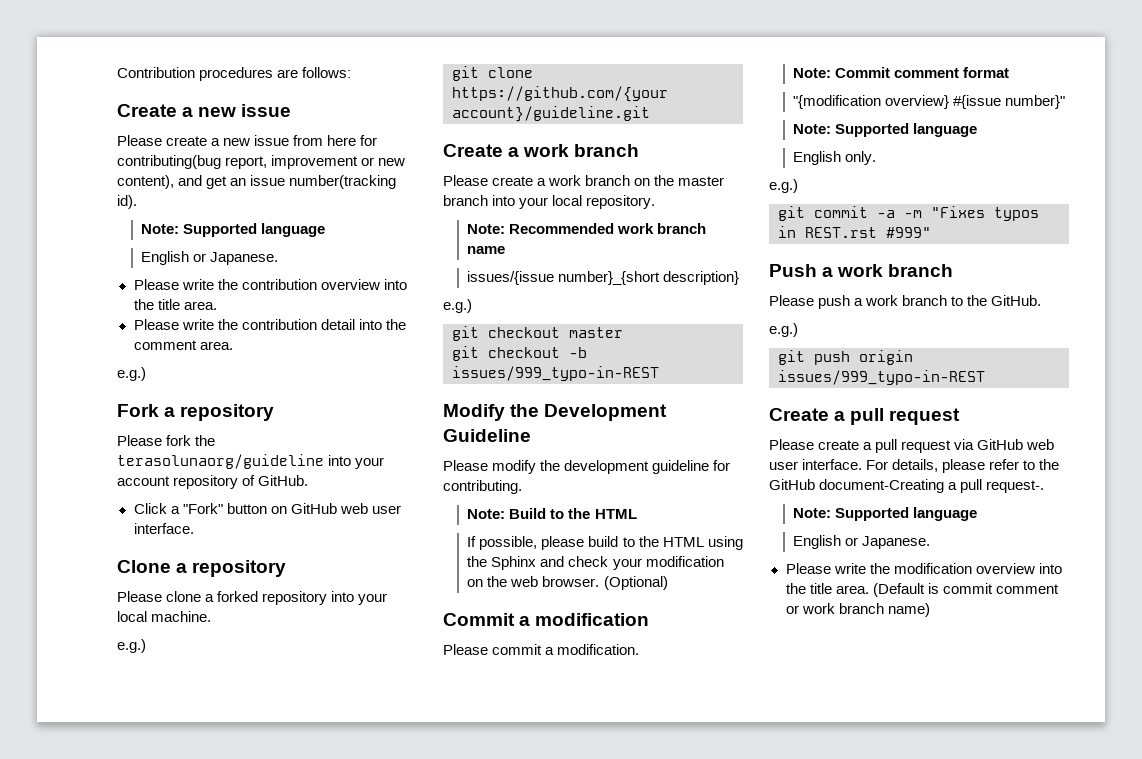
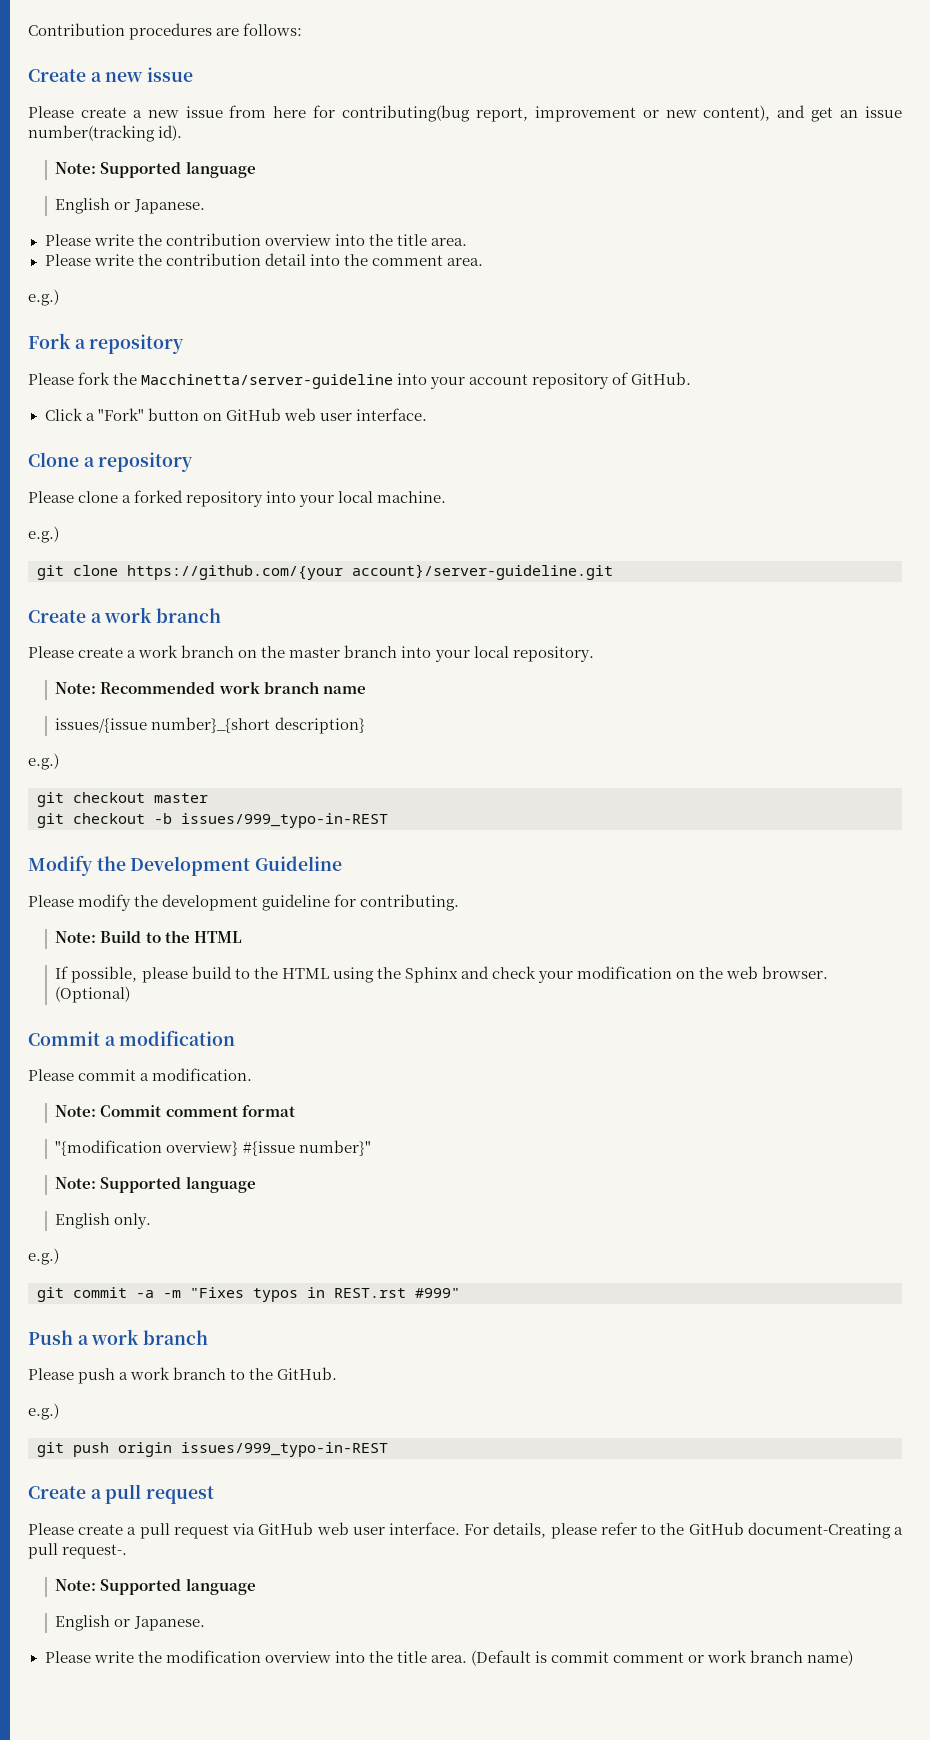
- Please fork the terasolunaorg/guideline into your account repository of GitHub.
+ Please fork the Macchinetta/server-guideline into your account repository of GitHub.
- git clone https://github.com/{your account}/guideline.git
+ git clone https://github.com/{your account}/server-guideline.git

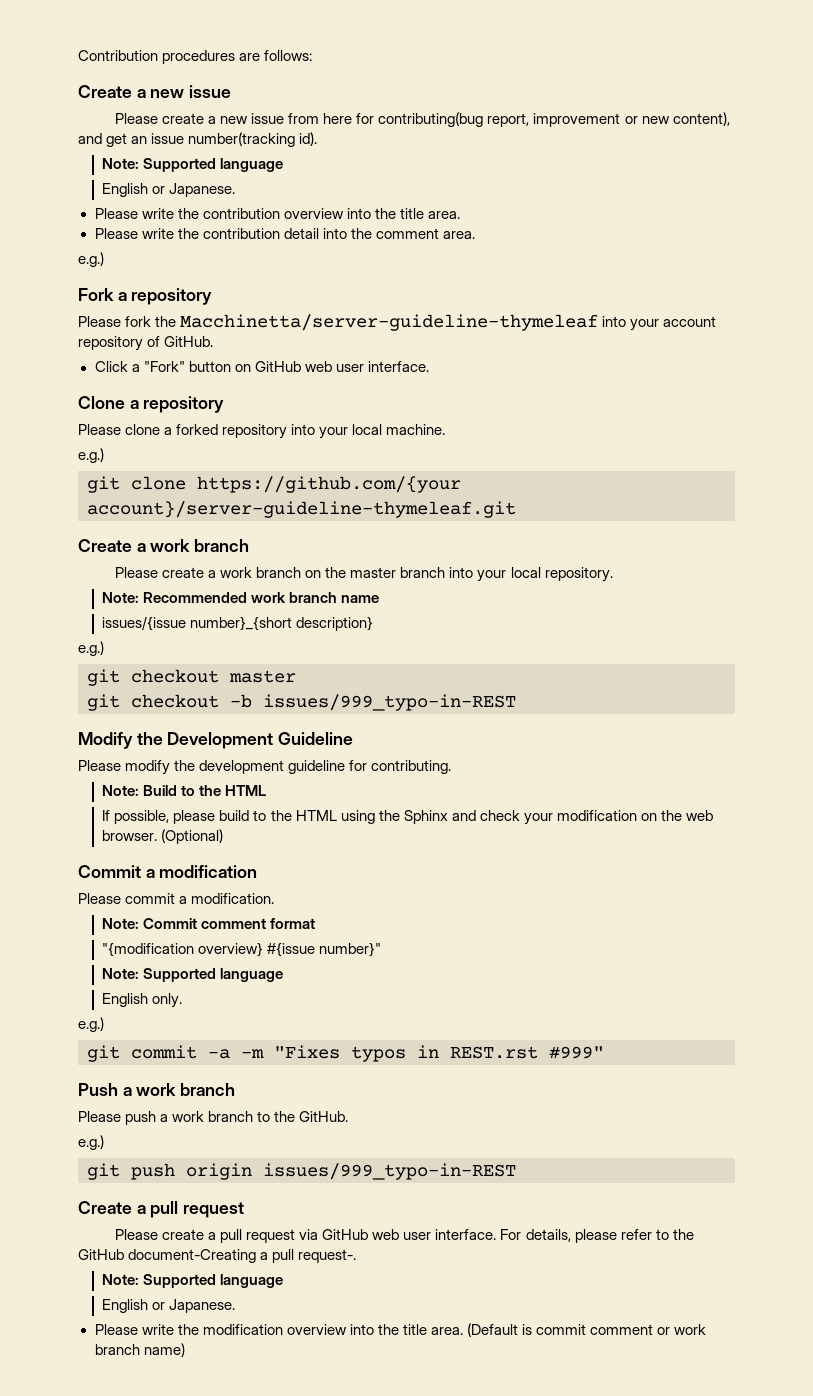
- Please fork the Macchinetta/server-guideline into your account repository of GitHub.
+ Please fork the Macchinetta/server-guideline-thymeleaf into your account repository of GitHub.
- git clone https://github.com/{your account}/server-guideline.git
+ git clone https://github.com/{your account}/server-guideline-thymeleaf.git

